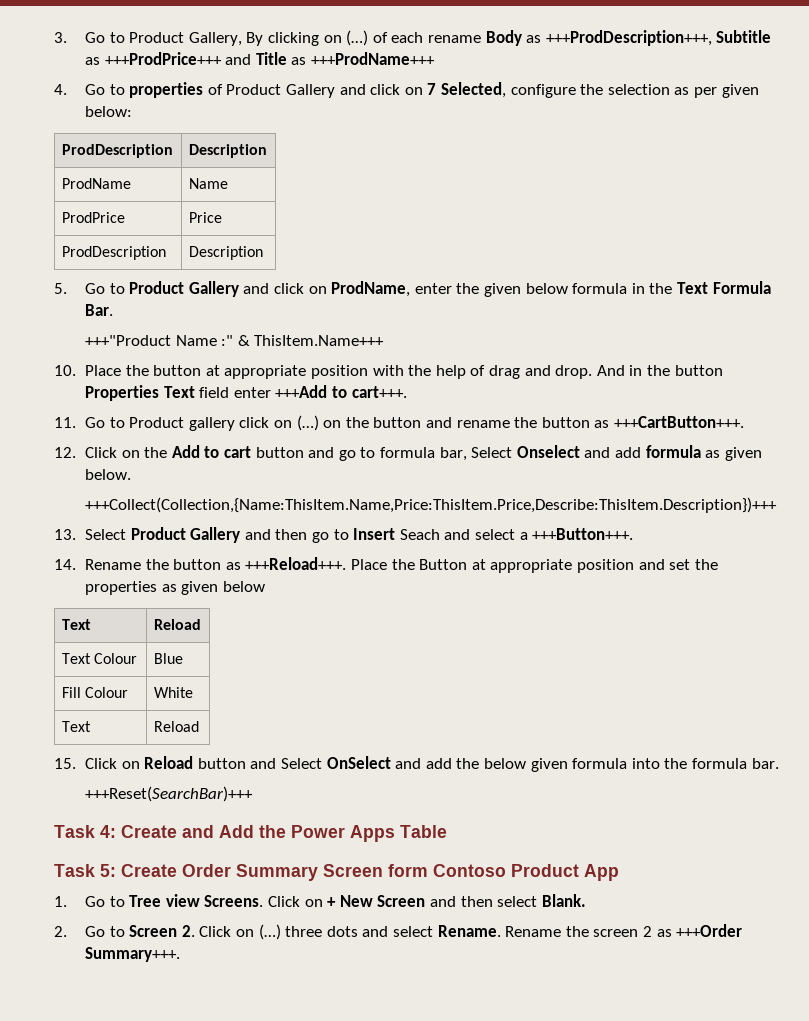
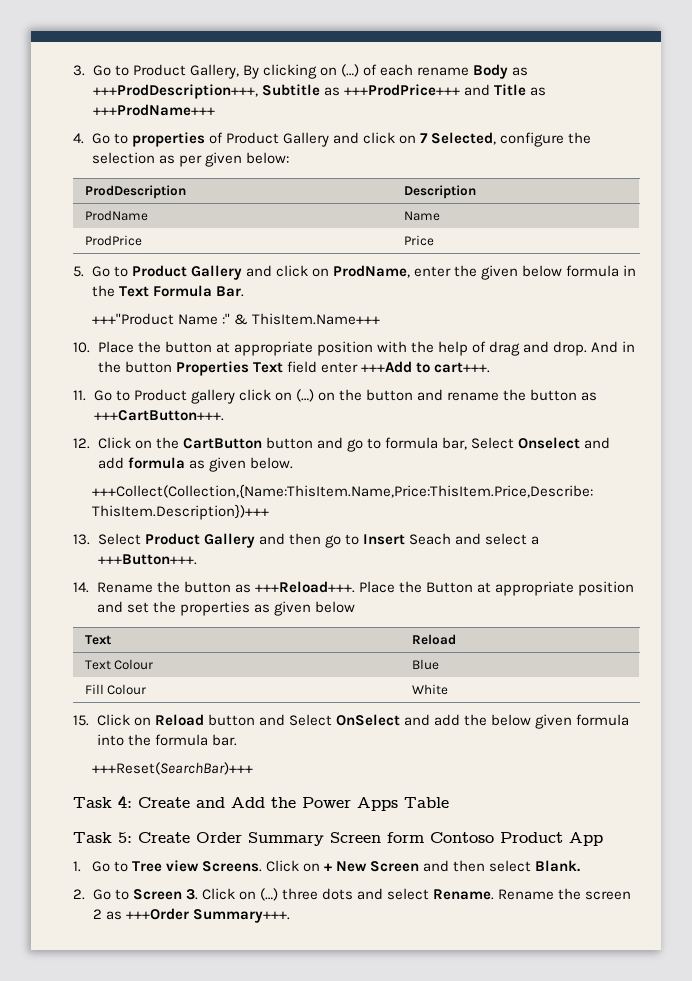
  ProdPrice | Price
- ProdDescription | Description
- 12. Click on the Add to cart button and go to formula bar, Select Onselect and add formula as given below.
+ 12. Click on the CartButton button and go to formula bar, Select Onselect and add formula as given below.
  Fill Colour | White
- Text | Reload
- 2. Go to Screen 2. Click on (…) three dots and select Rename.
+ 2. Go to Screen 3. Click on (…) three dots and select Rename.

